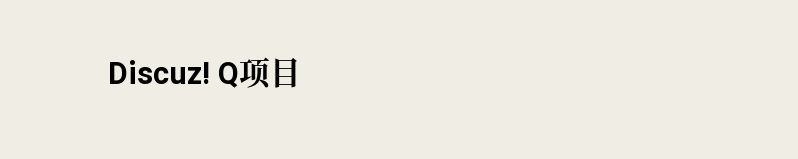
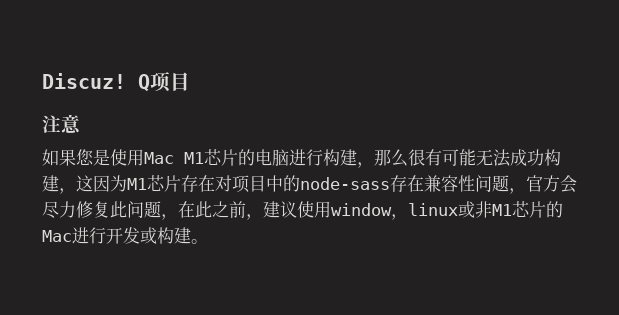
+ 注意
+ 如果您是使用Mac M1芯片的电脑进行构建，那么很有可能无法成功构建，这因为M1芯片存在对项目中的node-sass存在兼容性问题，官方会尽力修复此问题，在此之前，建议使用window，linux或非M1芯片的Mac进行开发或构建。

